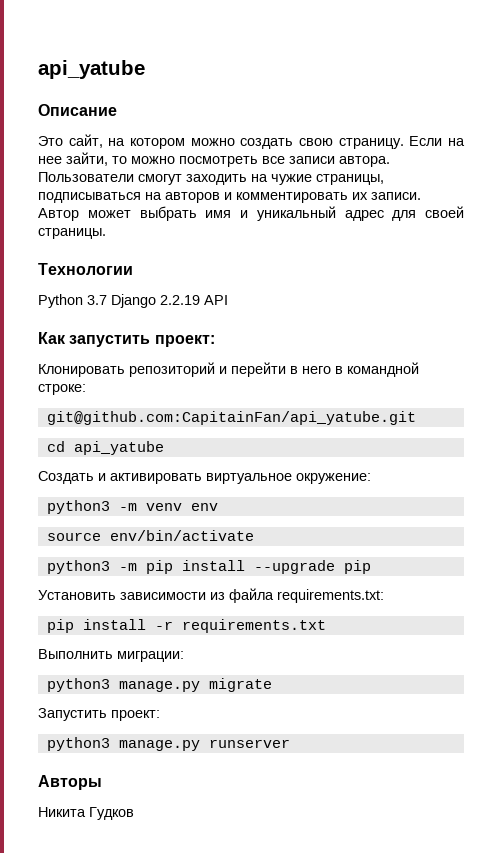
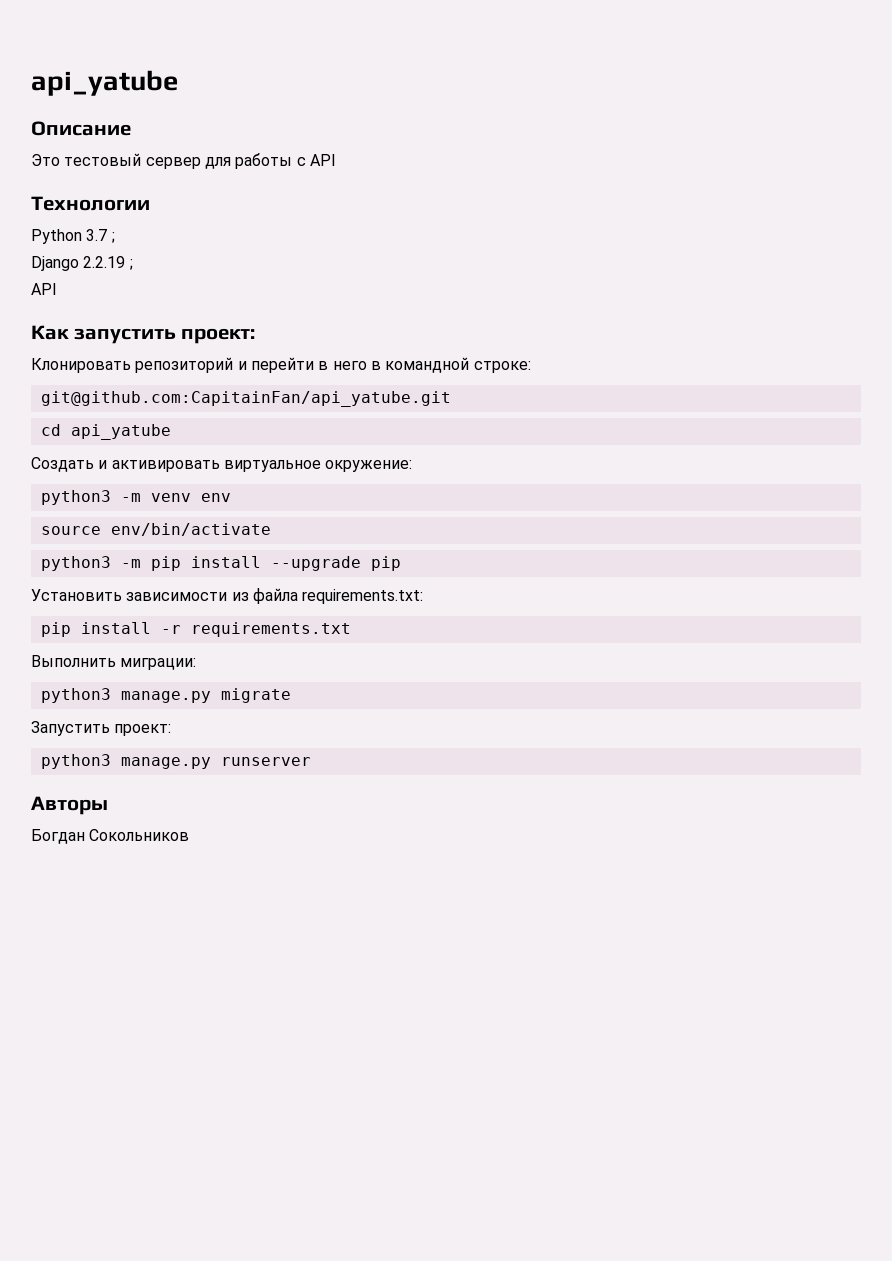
- Это сайт, на котором можно создать свою страницу. Если на нее зайти, то можно посмотреть все записи автора. Пользователи смогут заходить на чужие страницы, подписываться на авторов и комментировать их записи. Автор может выбрать имя и уникальный адрес для своей страницы.
+ Это тестовый сервер для работы с API
- Python 3.7 Django 2.2.19 API
+ Python 3.7 ;
+ Django 2.2.19 ;
+ API
- Никита Гудков
+ Богдан Сокольников

